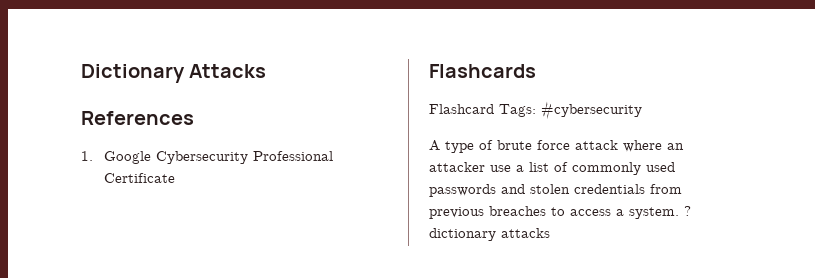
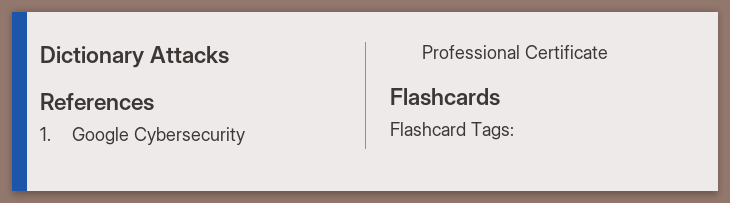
- Flashcard Tags: #cybersecurity
- A type of brute force attack where an attacker use a list of commonly used passwords and stolen credentials from previous breaches to access a system. ? dictionary attacks
+ Flashcard Tags:

